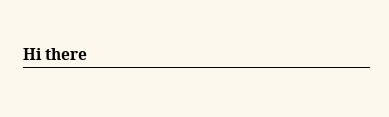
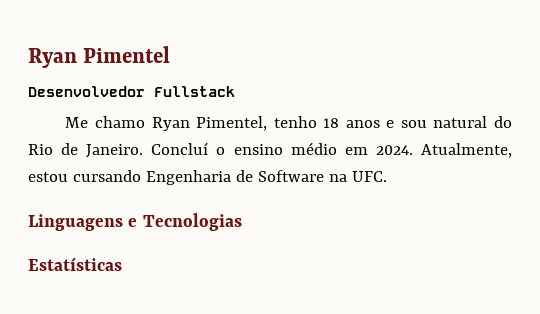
- Hi there
+ Ryan Pimentel
+ Desenvolvedor Fullstack
+ Me chamo Ryan Pimentel, tenho 18 anos e sou natural do Rio de Janeiro. Concluí o ensino médio em 2024. Atualmente, estou cursando Engenharia de Software na UFC.
+ Linguagens e Tecnologias
+ Estatísticas

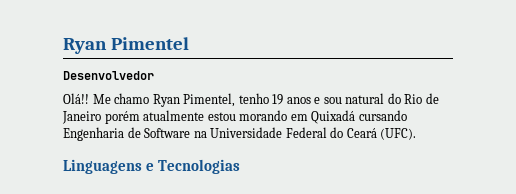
- Desenvolvedor Fullstack
- Me chamo Ryan Pimentel, tenho 18 anos e sou natural do Rio de Janeiro. Concluí o ensino médio em 2024. Atualmente, estou cursando Engenharia de Software na UFC.
+ Desenvolvedor
+ Olá!! Me chamo Ryan Pimentel, tenho 19 anos e sou natural do Rio de Janeiro porém atualmente estou morando em Quixadá cursando Engenharia de Software na Universidade Federal do Ceará (UFC).
- Estatísticas

